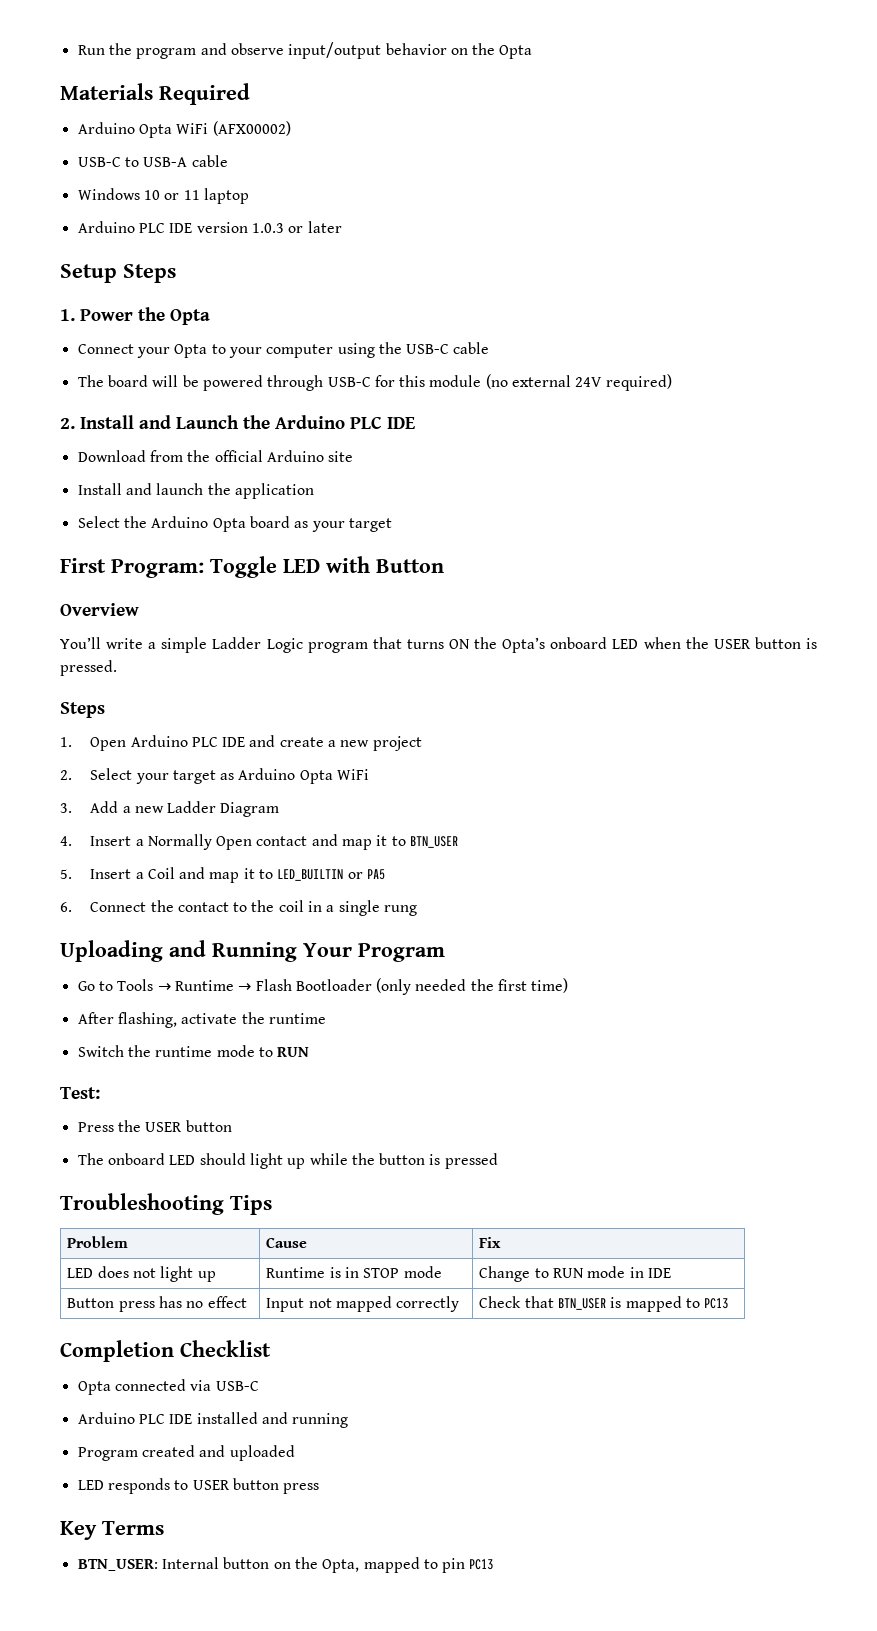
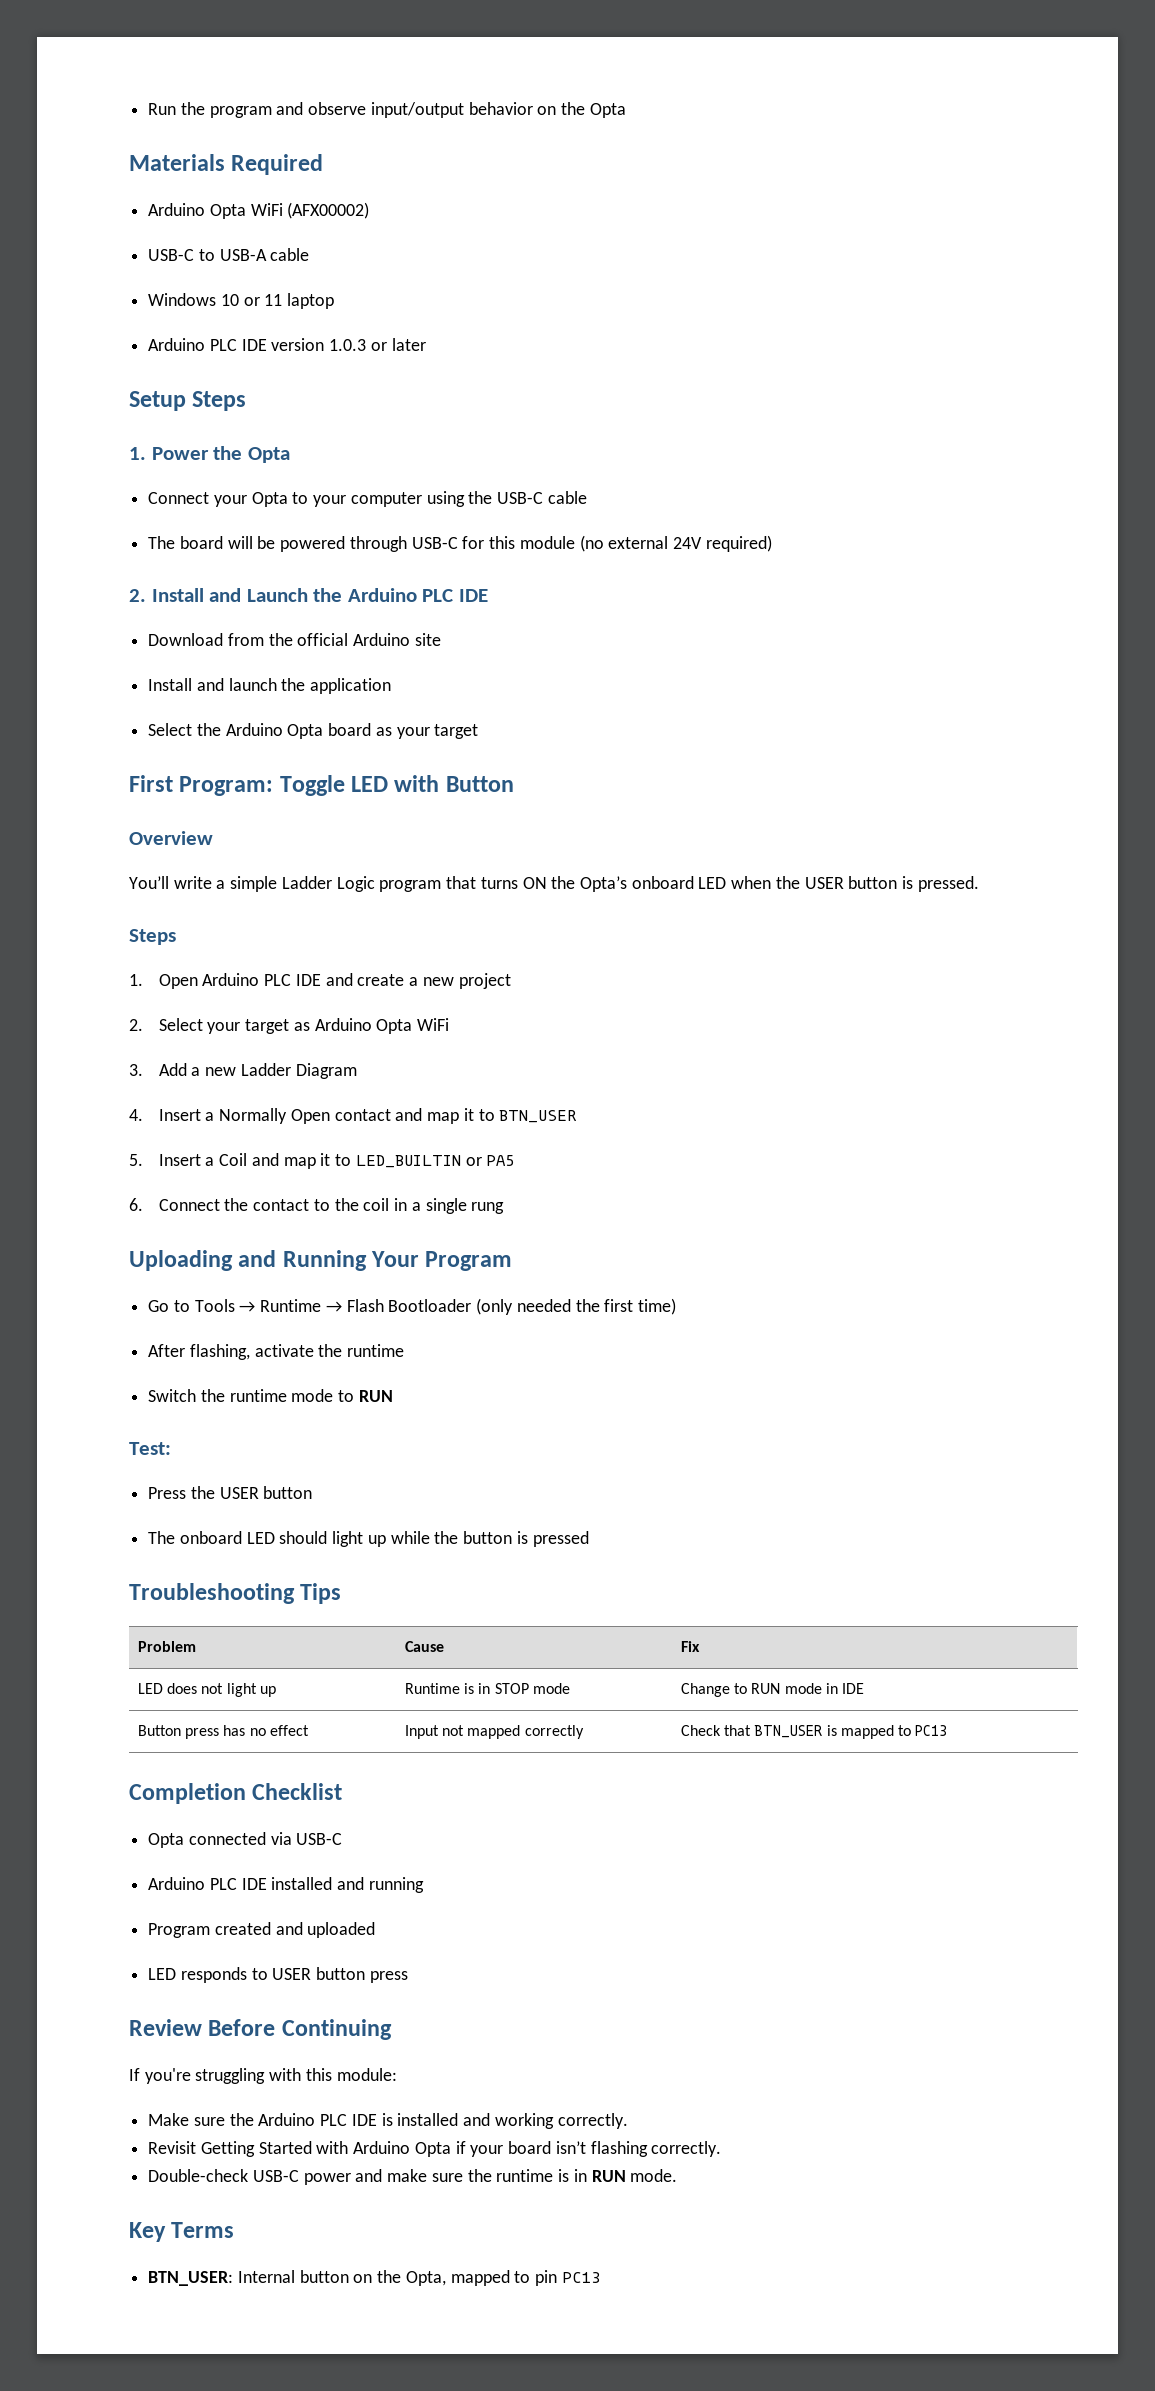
+ Review Before Continuing
+ If you're struggling with this module:
+ Make sure the Arduino PLC IDE is installed and working correctly.
+ Revisit Getting Started with Arduino Opta if your board isn’t flashing correctly.
+ Double-check USB-C power and make sure the runtime is in RUN mode.

